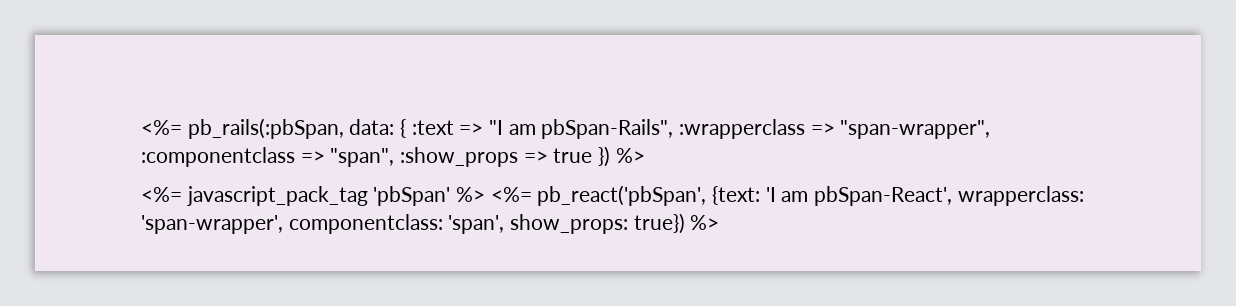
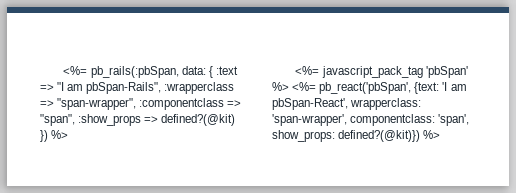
- <%= pb_rails(:pbSpan, data: { :text => "I am pbSpan-Rails", :wrapperclass => "span-wrapper", :componentclass => "span", :show_props => true }) %>
+ <%= pb_rails(:pbSpan, data: { :text => "I am pbSpan-Rails", :wrapperclass => "span-wrapper", :componentclass => "span", :show_props => defined?(@kit) }) %>
- <%= javascript_pack_tag 'pbSpan' %> <%= pb_react('pbSpan', {text: 'I am pbSpan-React', wrapperclass: 'span-wrapper', componentclass: 'span', show_props: true}) %>
+ <%= javascript_pack_tag 'pbSpan' %> <%= pb_react('pbSpan', {text: 'I am pbSpan-React', wrapperclass: 'span-wrapper', componentclass: 'span', show_props: defined?(@kit)}) %>

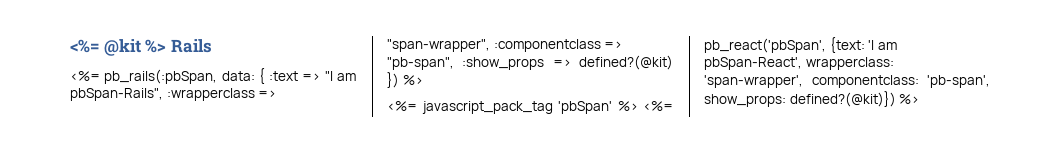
- <%= pb_rails(:pbSpan, data: { :text => "I am pbSpan-Rails", :wrapperclass => "span-wrapper", :componentclass => "span", :show_props => defined?(@kit) }) %>
+ <%= @kit %> Rails
+ <%= pb_rails(:pbSpan, data: { :text => "I am pbSpan-Rails", :wrapperclass => "span-wrapper", :componentclass => "pb-span", :show_props => defined?(@kit) }) %>
- <%= javascript_pack_tag 'pbSpan' %> <%= pb_react('pbSpan', {text: 'I am pbSpan-React', wrapperclass: 'span-wrapper', componentclass: 'span', show_props: defined?(@kit)}) %>
+ <%= javascript_pack_tag 'pbSpan' %> <%= pb_react('pbSpan', {text: 'I am pbSpan-React', wrapperclass: 'span-wrapper', componentclass: 'pb-span', show_props: defined?(@kit)}) %>

